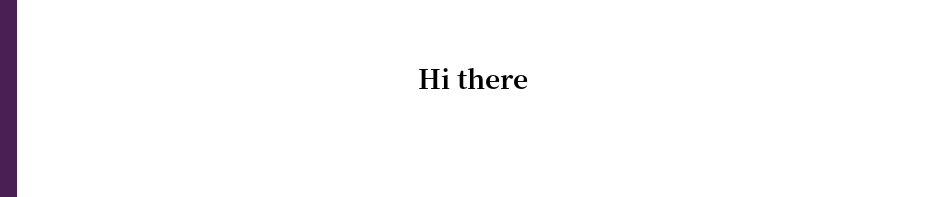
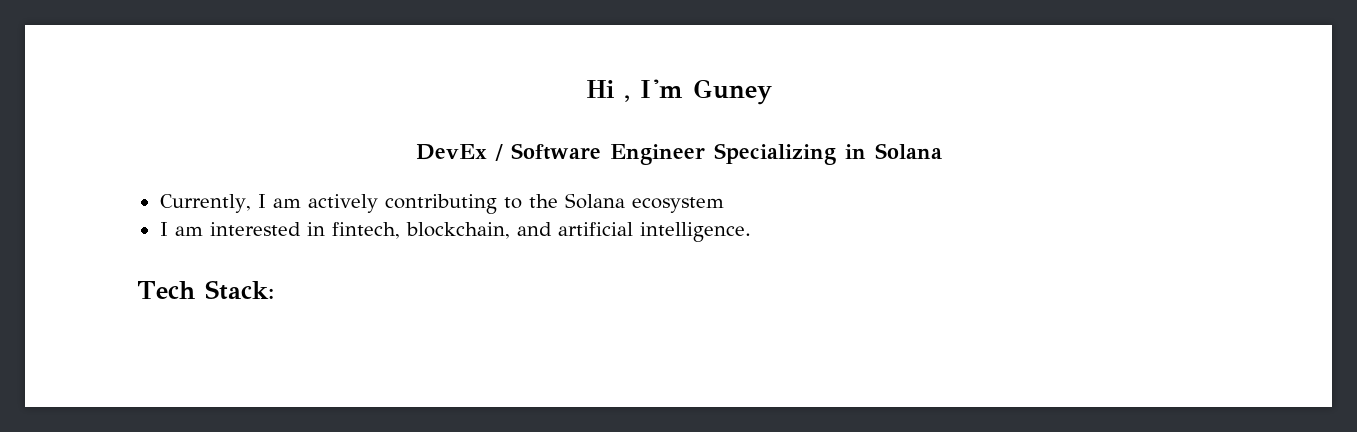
- Hi there
+ Hi , I'm Guney
+ DevEx / Software Engineer Specializing in Solana
+ Currently, I am actively contributing to the Solana ecosystem
+ I am interested in fintech, blockchain, and artificial intelligence.
+ Tech Stack:

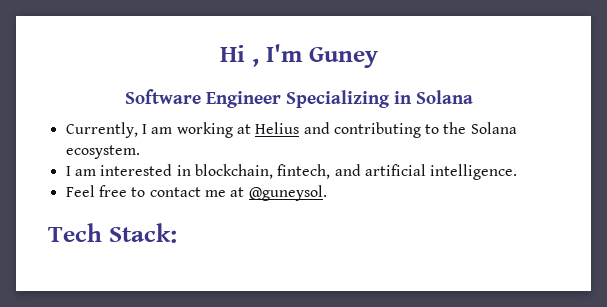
- DevEx / Software Engineer Specializing in Solana
+ Software Engineer Specializing in Solana
- Currently, I am actively contributing to the Solana ecosystem
+ Currently, I am working at Helius and contributing to the Solana ecosystem.
- I am interested in fintech, blockchain, and artificial intelligence.
+ I am interested in blockchain, fintech, and artificial intelligence.
+ Feel free to contact me at @guneysol.

